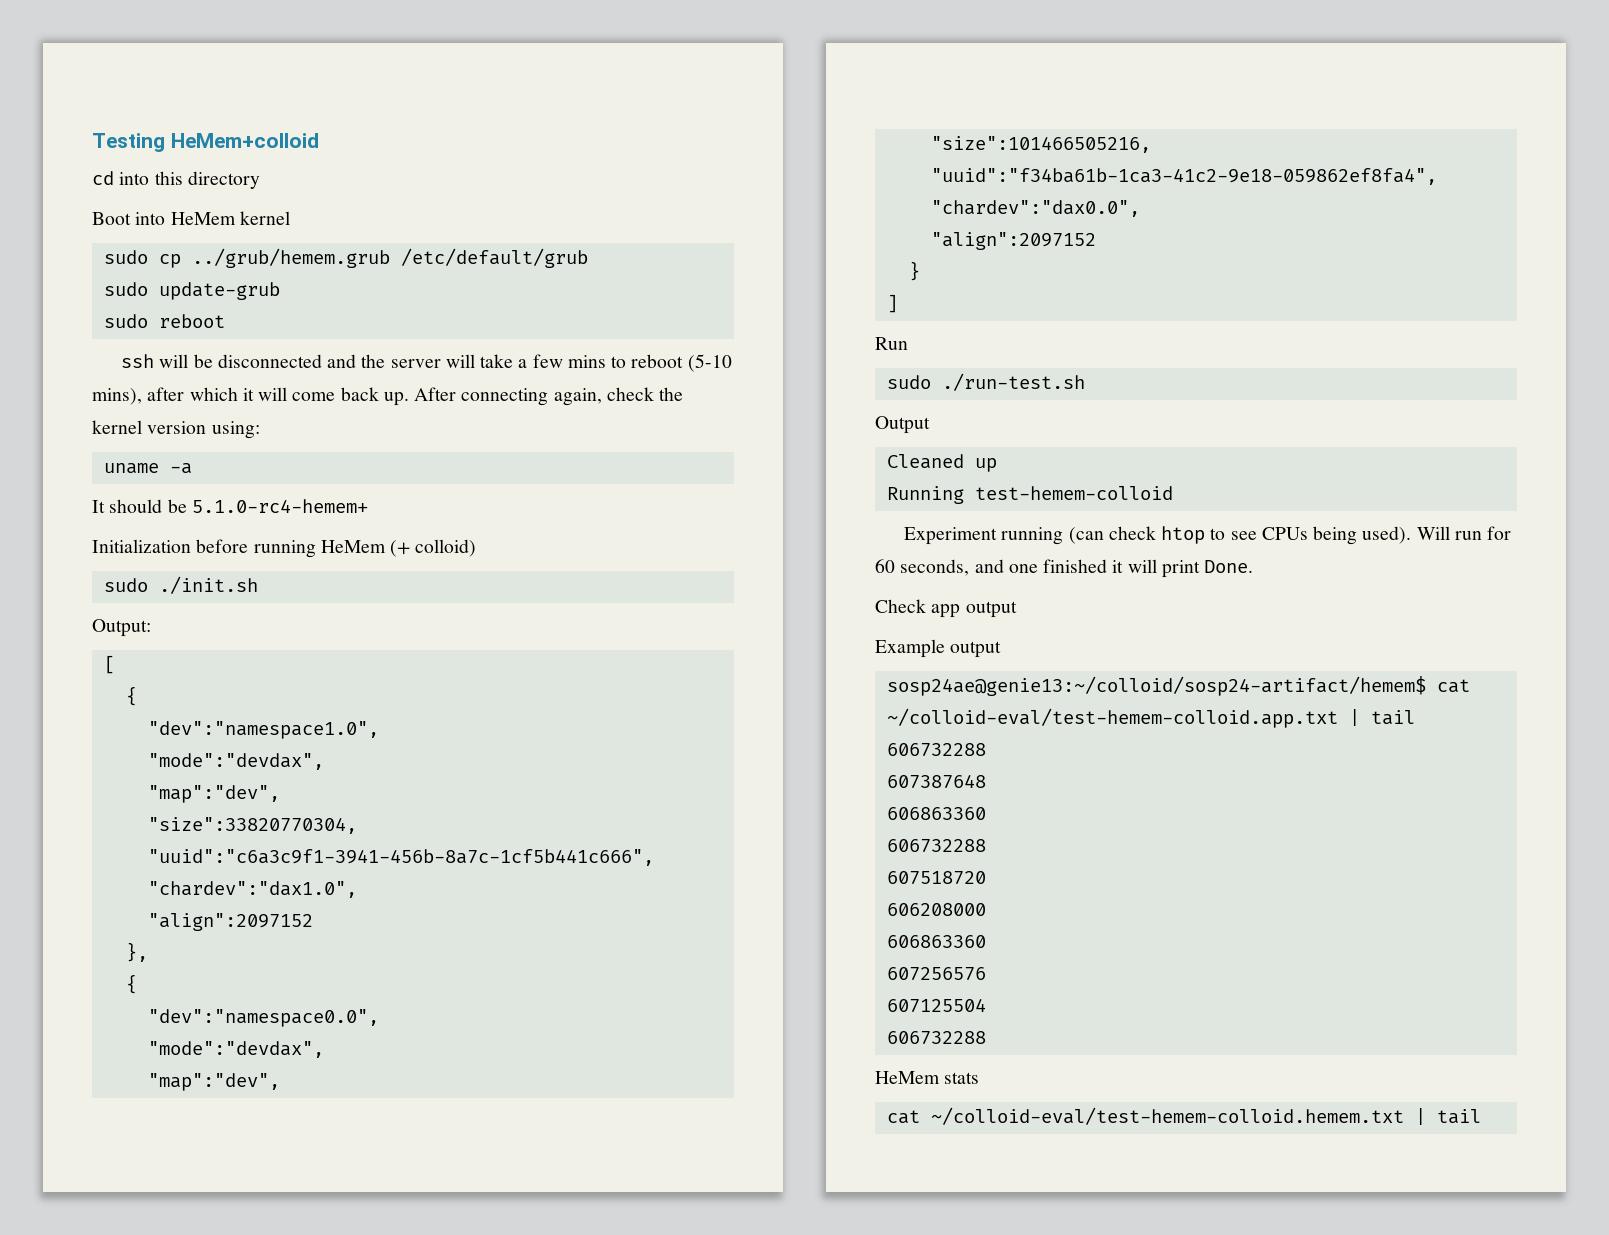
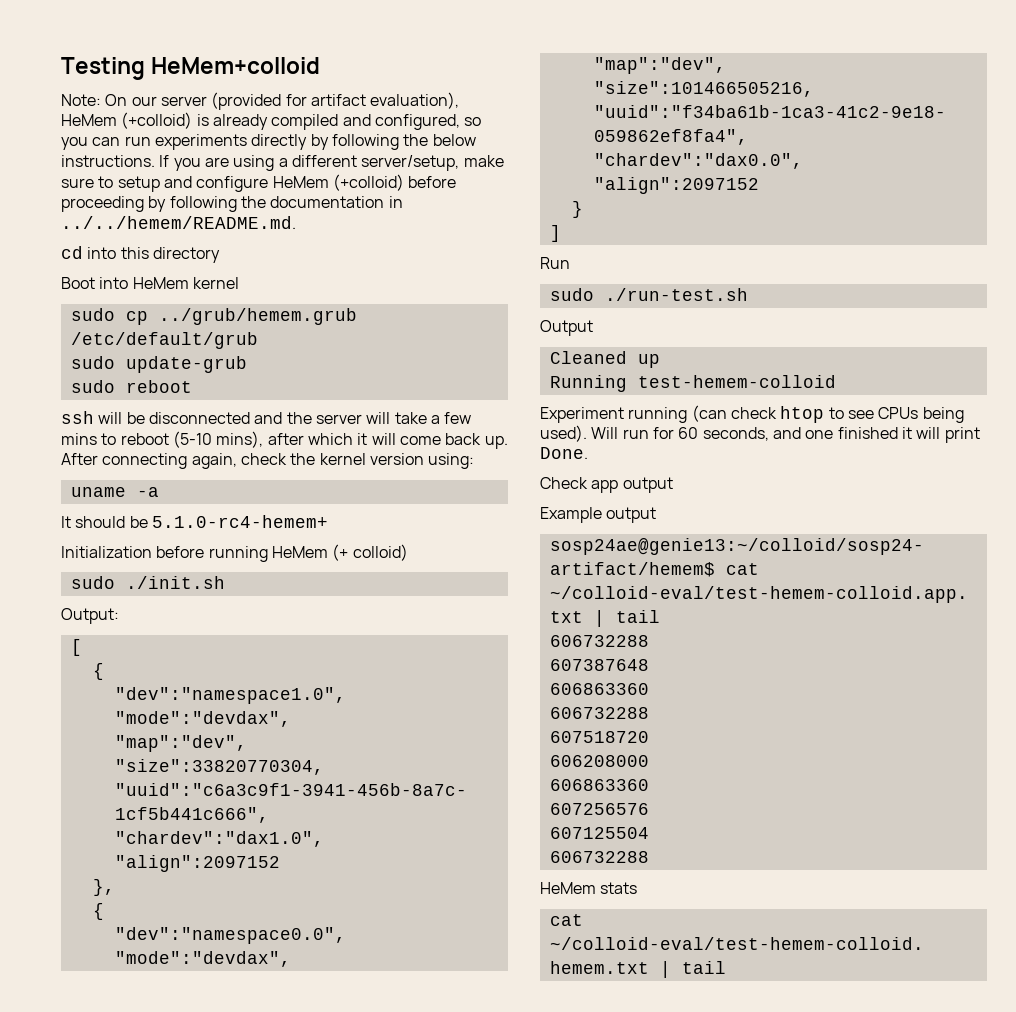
+ Note: On our server (provided for artifact evaluation), HeMem (+colloid) is already compiled and configured, so you can run experiments directly by following the below instructions. If you are using a different server/setup, make sure to setup and configure HeMem (+colloid) before proceeding by following the documentation in ../../hemem/README.md.

